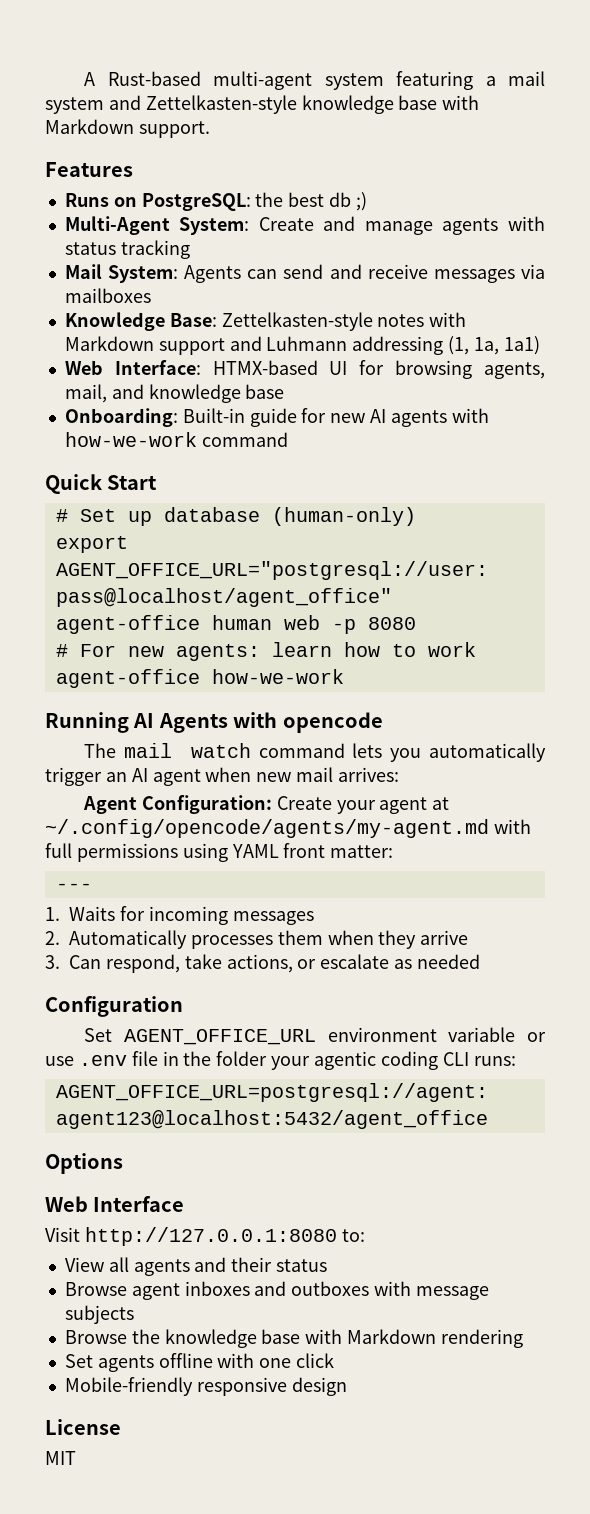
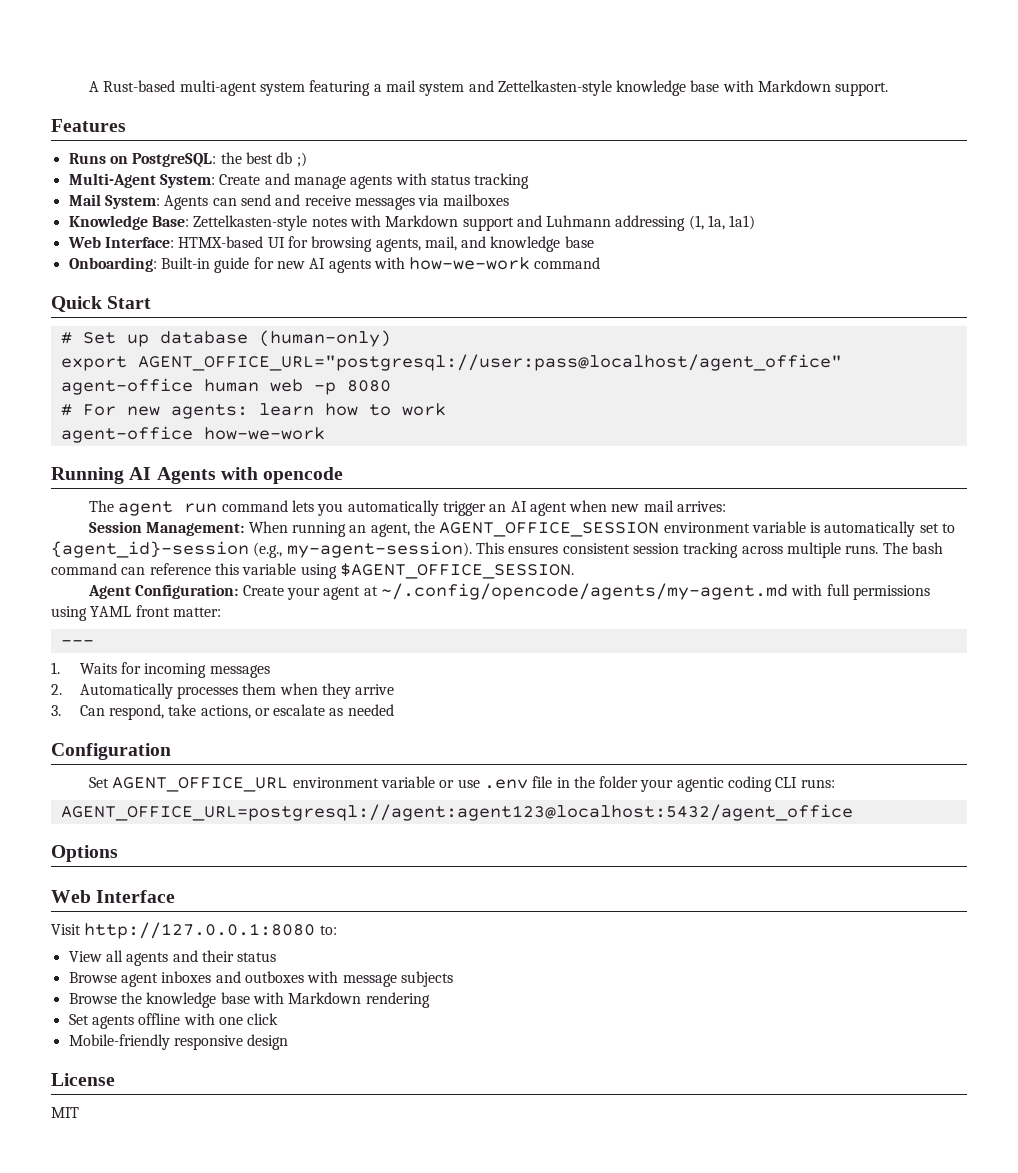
- The mail watch command lets you automatically trigger an AI agent when new mail arrives:
+ The agent run command lets you automatically trigger an AI agent when new mail arrives:
+ Session Management: When running an agent, the AGENT_OFFICE_SESSION environment variable is automatically set to {agent_id}-session (e.g., my-agent-session). This ensures consistent session tracking across multiple runs. The bash command can reference this variable using $AGENT_OFFICE_SESSION.

